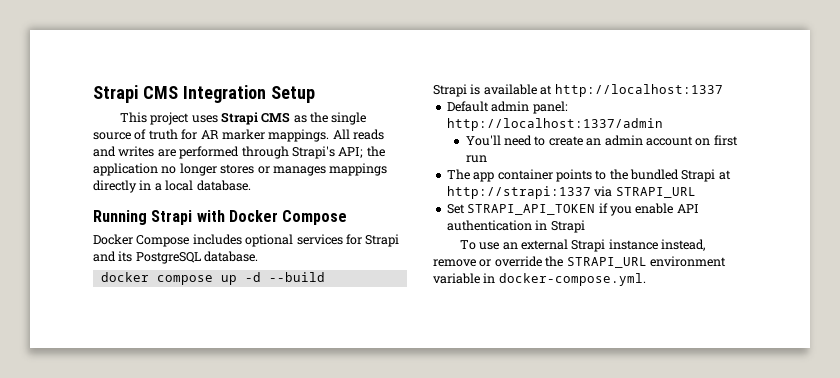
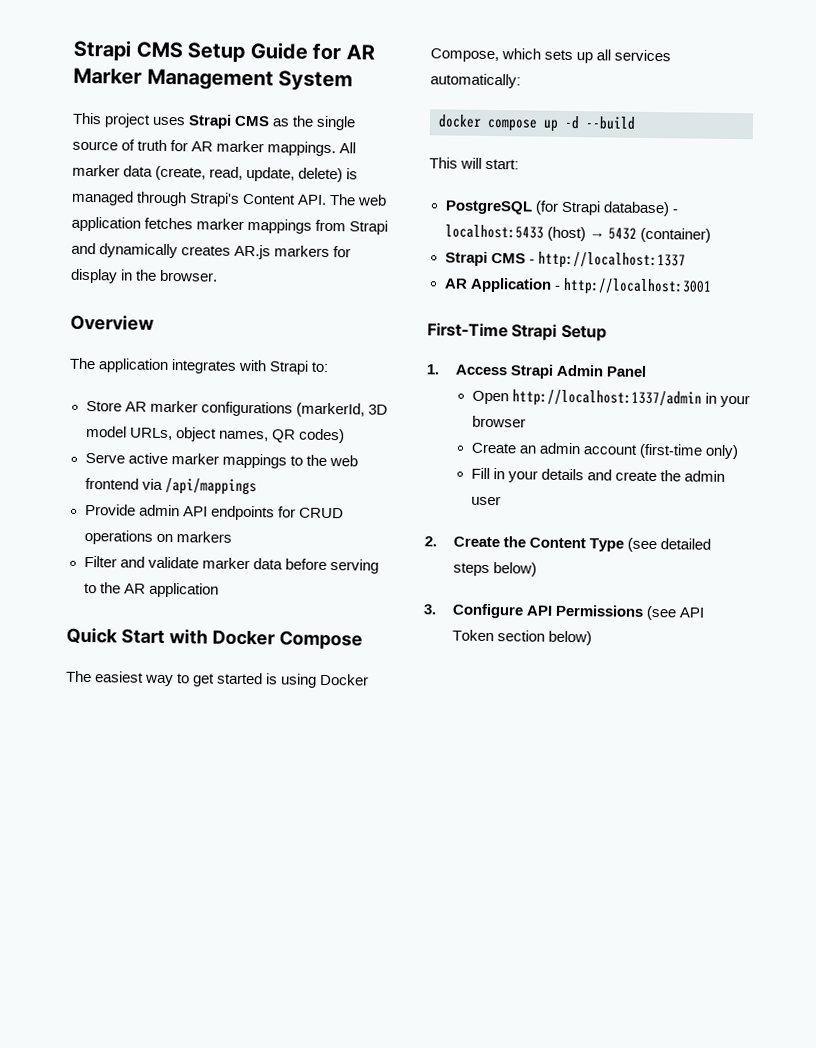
- Strapi CMS Integration Setup
+ Strapi CMS Setup Guide for AR Marker Management System
- All reads and writes are performed through Strapi's API; the application no longer stores or manages mappings directly in a local database.
- Running Strapi with Docker Compose
- Docker Compose includes optional services for Strapi and its PostgreSQL database.
+ All marker data (create, read, update, delete) is managed through Strapi's Content API. The web application fetches marker mappings from Strapi and dynamically creates AR.js markers for display in the browser.
+ Overview
+ The application integrates with Strapi to:
+ Store AR marker configurations (markerId, 3D model URLs, object names, QR codes)
+ Serve active marker mappings to the web frontend via /api/mappings
+ Provide admin API endpoints for CRUD operations on markers
+ Filter and validate marker data before serving to the AR application
+ Quick Start with Docker Compose
+ The easiest way to get started is using Docker Compose, which sets up all services automatically:
- Strapi is available at http://localhost:1337
- Default admin panel: http://localhost:1337/admin
- You'll need to create an admin account on first run
- The app container points to the bundled Strapi at http://strapi:1337 via STRAPI_URL
- Set STRAPI_API_TOKEN if you enable API authentication in Strapi
- To use an external Strapi instance instead, remove or override the STRAPI_URL environment variable in docker-compose.yml.
+ This will start:
+ PostgreSQL (for Strapi database) - localhost:5433 (host) → 5432 (container)
+ Strapi CMS - http://localhost:1337
+ AR Application - http://localhost:3001
+ First-Time Strapi Setup
+ 1. Access Strapi Admin Panel
+ Open http://localhost:1337/admin in your browser
+ Create an admin account (first-time only)
+ Fill in your details and create the admin user
+ 2. Create the Content Type (see detailed steps below)
+ 3. Configure API Permissions (see API Token section below)

